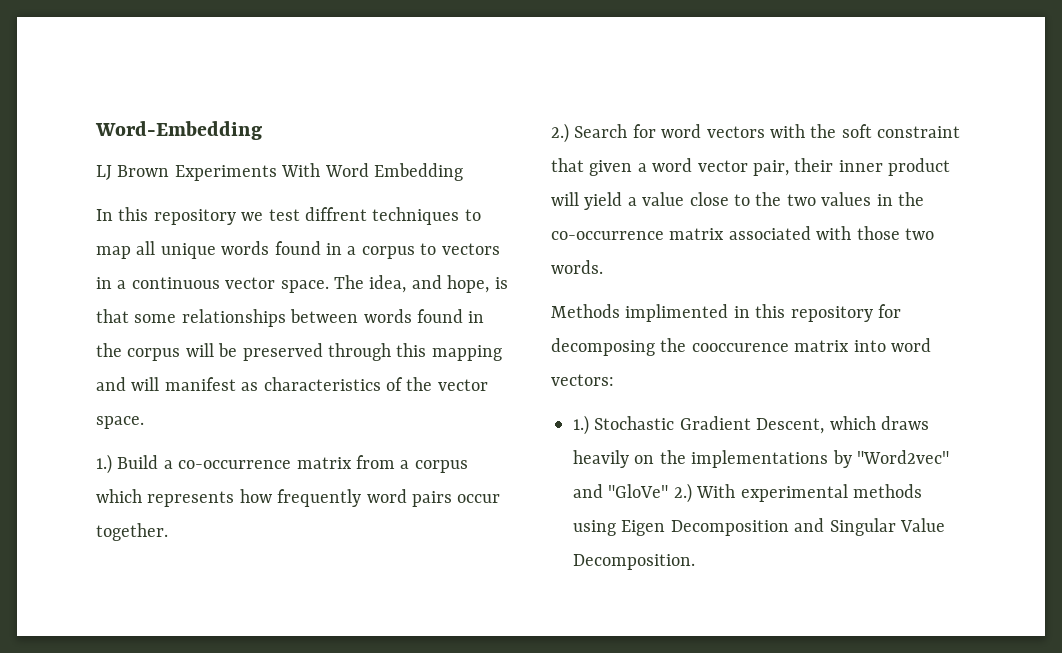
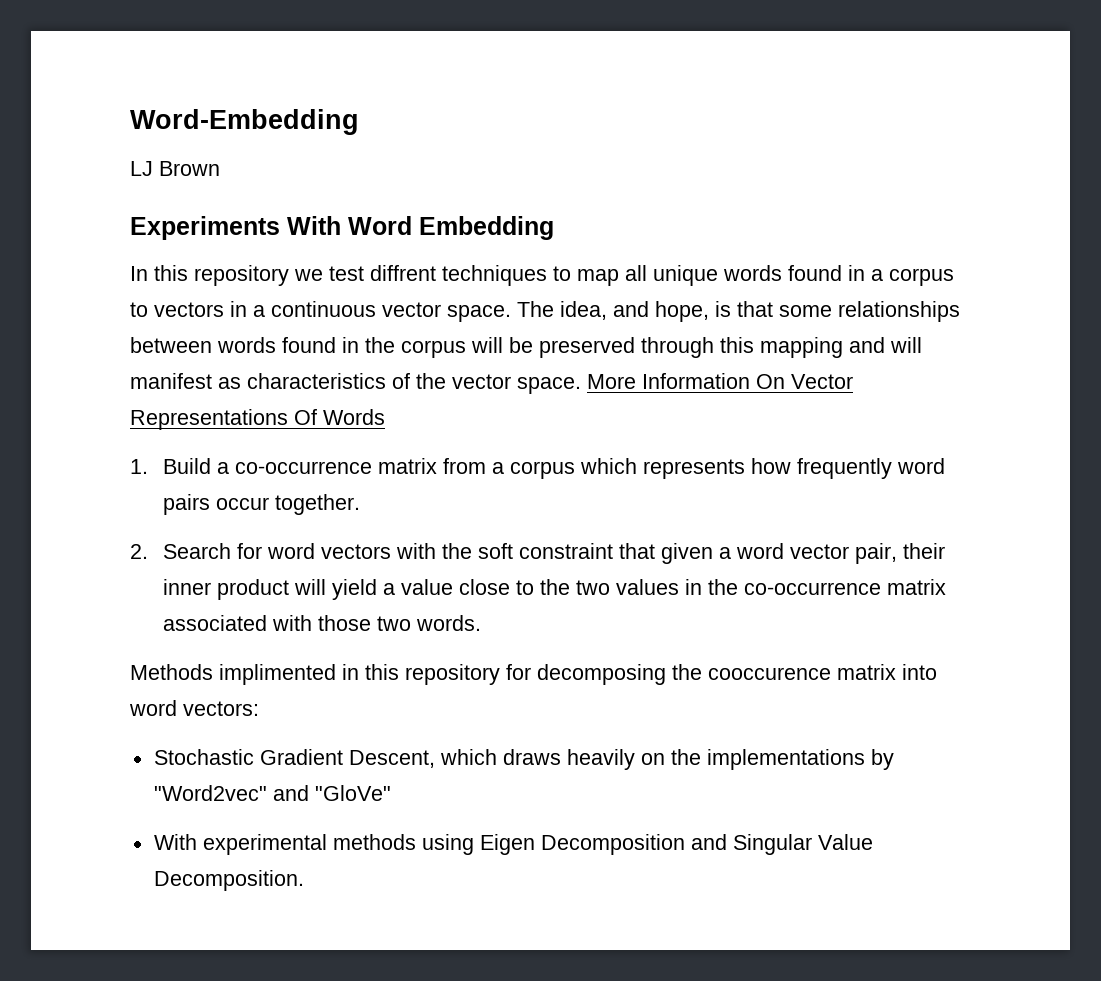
- LJ Brown Experiments With Word Embedding
+ LJ Brown
+ Experiments With Word Embedding
- The idea, and hope, is that some relationships between words found in the corpus will be preserved through this mapping and will manifest as characteristics of the vector space.
- 1.) Build a co-occurrence matrix from a corpus which represents how frequently word pairs occur together.
+ The idea, and hope, is that some relationships between words found in the corpus will be preserved through this mapping and will manifest as characteristics of the vector space. More Information On Vector Representations Of Words
+ 1. Build a co-occurrence matrix from a corpus which represents how frequently word pairs occur together.
- 2.) Search for word vectors with the soft constraint that given a word vector pair, their inner product will yield a value close to the two values in the co-occurrence matrix associated with those two words.
+ 2. Search for word vectors with the soft constraint that given a word vector pair, their inner product will yield a value close to the two values in the co-occurrence matrix associated with those two words.
- 1.) Stochastic Gradient Descent, which draws heavily on the implementations by "Word2vec" and "GloVe" 2.) With experimental methods using Eigen Decomposition and Singular Value Decomposition.
+ Stochastic Gradient Descent, which draws heavily on the implementations by "Word2vec" and "GloVe"
+ With experimental methods using Eigen Decomposition and Singular Value Decomposition.

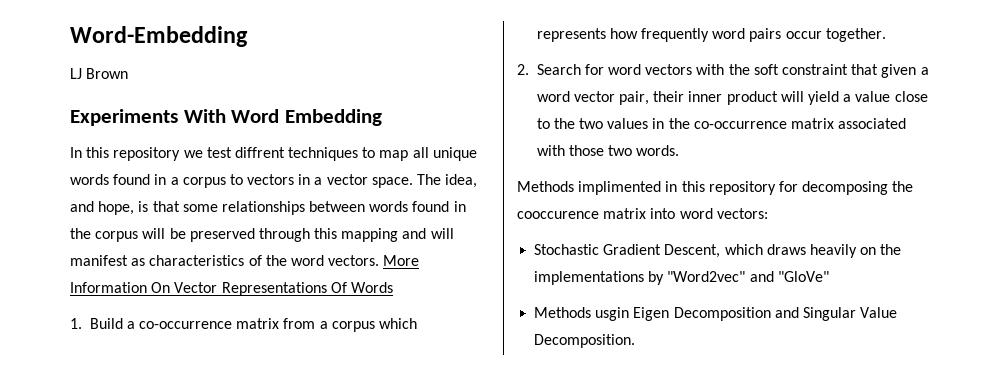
- In this repository we test diffrent techniques to map all unique words found in a corpus to vectors in a continuous vector space.
+ In this repository we test diffrent techniques to map all unique words found in a corpus to vectors in a vector space.
- The idea, and hope, is that some relationships between words found in the corpus will be preserved through this mapping and will manifest as characteristics of the vector space.
+ The idea, and hope, is that some relationships between words found in the corpus will be preserved through this mapping and will manifest as characteristics of the word vectors.
- With experimental methods using Eigen Decomposition and Singular Value Decomposition.
+ Methods usgin Eigen Decomposition and Singular Value Decomposition.

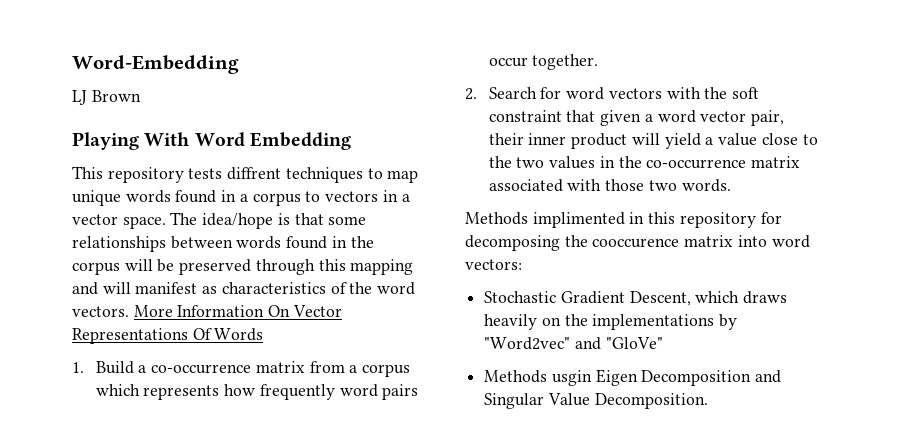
- Experiments With Word Embedding
+ Playing With Word Embedding
- In this repository we test diffrent techniques to map all unique words found in a corpus to vectors in a vector space.
+ This repository tests diffrent techniques to map unique words found in a corpus to vectors in a vector space.
- The idea, and hope, is that some relationships between words found in the corpus will be preserved through this mapping and will manifest as characteristics of the word vectors.
+ The idea/hope is that some relationships between words found in the corpus will be preserved through this mapping and will manifest as characteristics of the word vectors.

